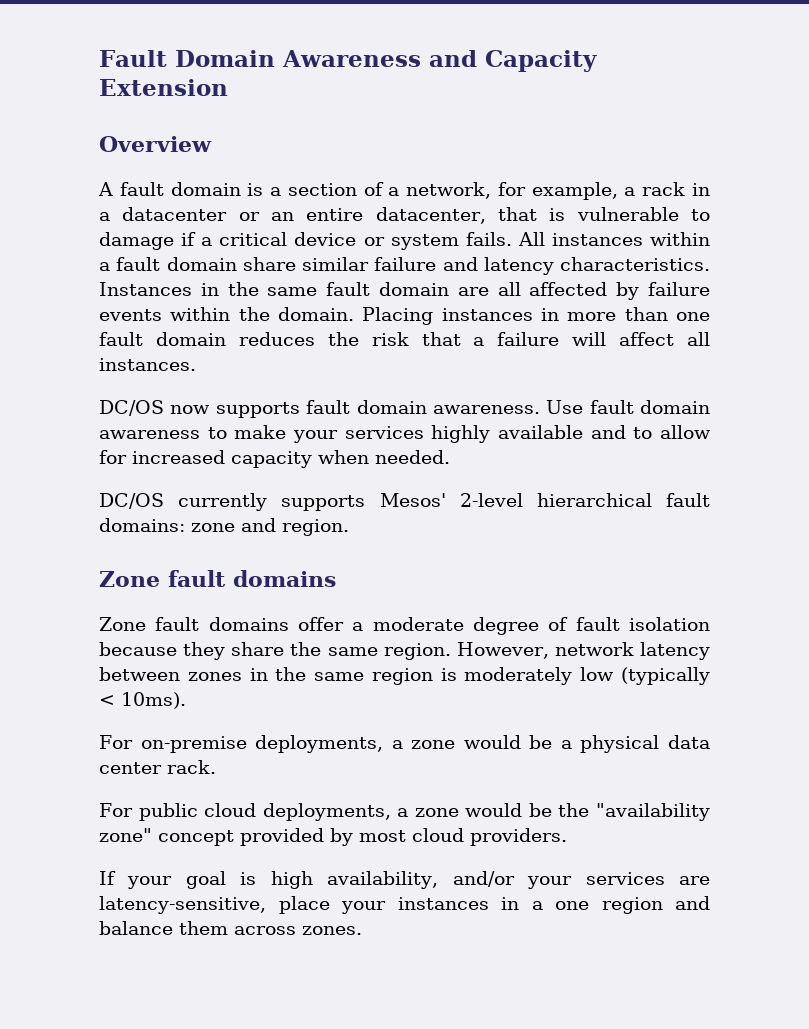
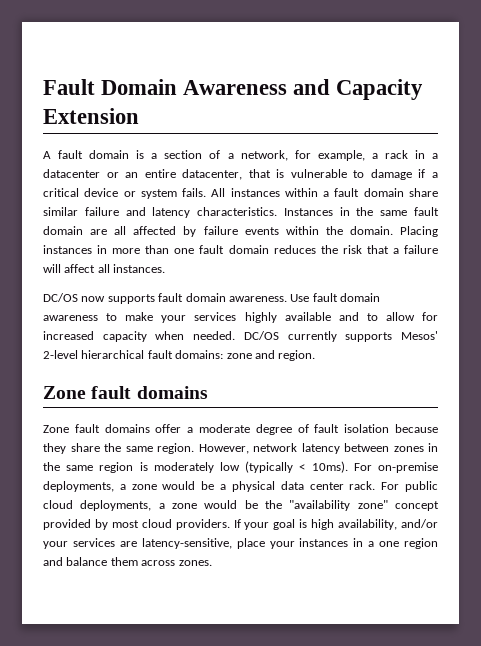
- Overview
- Use fault domain awareness to make your services highly available and to allow for increased capacity when needed.
- DC/OS currently supports Mesos' 2-level hierarchical fault domains: zone and region.
+ Use fault domain awareness to make your services highly available and to allow for increased capacity when needed. DC/OS currently supports Mesos' 2-level hierarchical fault domains: zone and region.
- However, network latency between zones in the same region is moderately low (typically < 10ms).
- For on-premise deployments, a zone would be a physical data center rack.
- For public cloud deployments, a zone would be the "availability zone" concept provided by most cloud providers.
- If your goal is high availability, and/or your services are latency-sensitive, place your instances in a one region and balance them across zones.
+ However, network latency between zones in the same region is moderately low (typically < 10ms). For on-premise deployments, a zone would be a physical data center rack. For public cloud deployments, a zone would be the "availability zone" concept provided by most cloud providers. If your goal is high availability, and/or your services are latency-sensitive, place your instances in a one region and balance them across zones.

